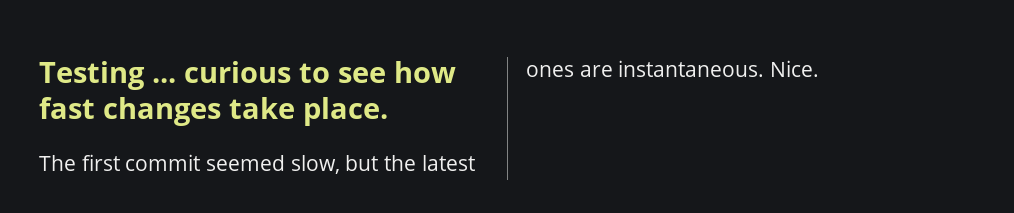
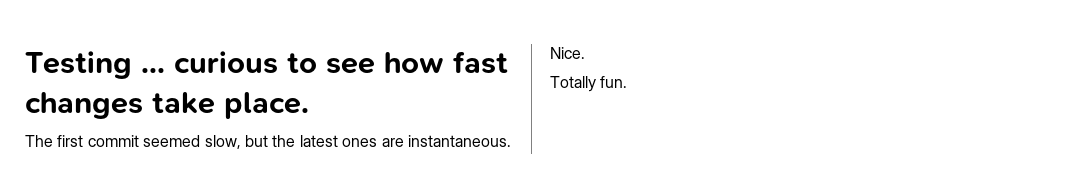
+ Totally fun.

